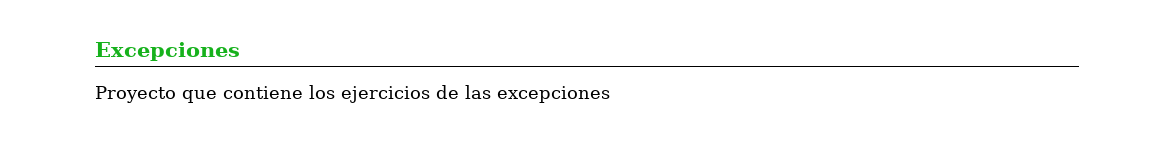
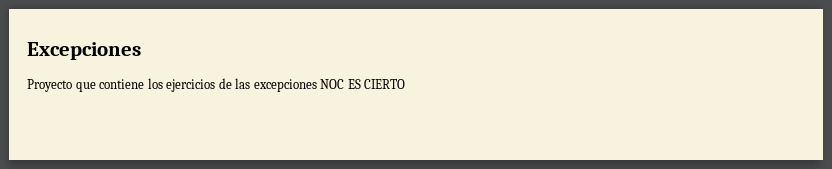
- Proyecto que contiene los ejercicios de las excepciones
+ Proyecto que contiene los ejercicios de las excepciones NOC ES CIERTO

